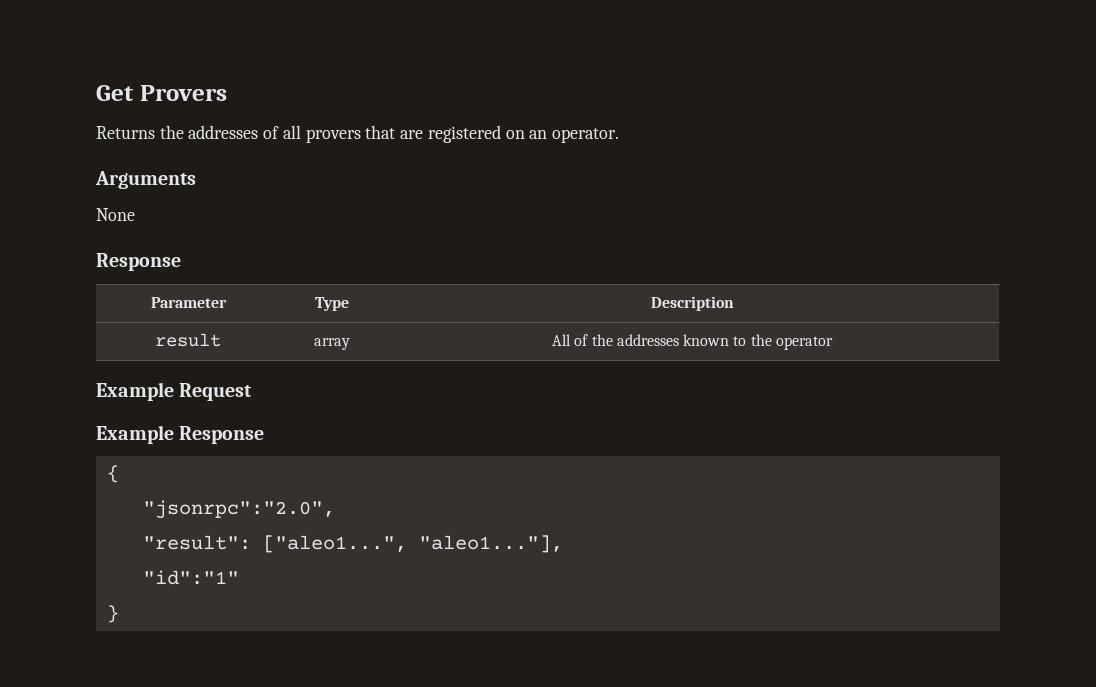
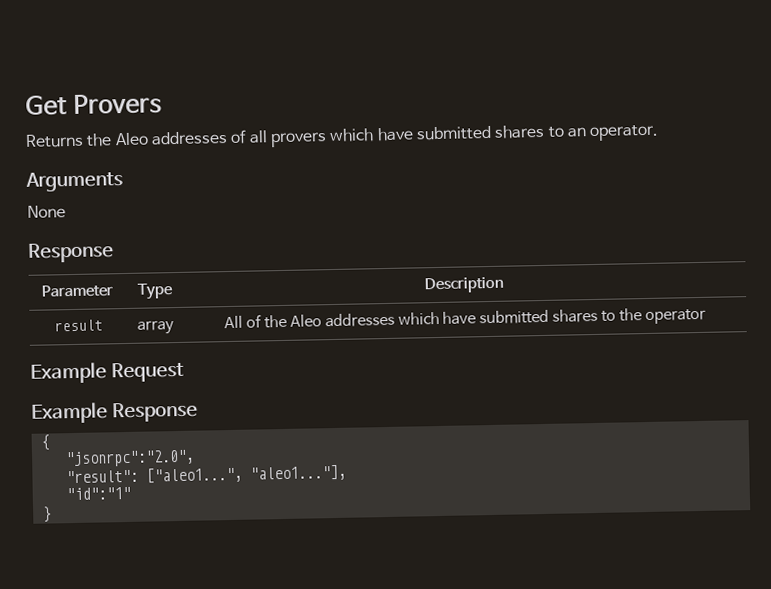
- Returns the addresses of all provers that are registered on an operator.
+ Returns the Aleo addresses of all provers which have submitted shares to an operator.
- result | array | All of the addresses known to the operator
+ result | array | All of the Aleo addresses which have submitted shares to the operator

